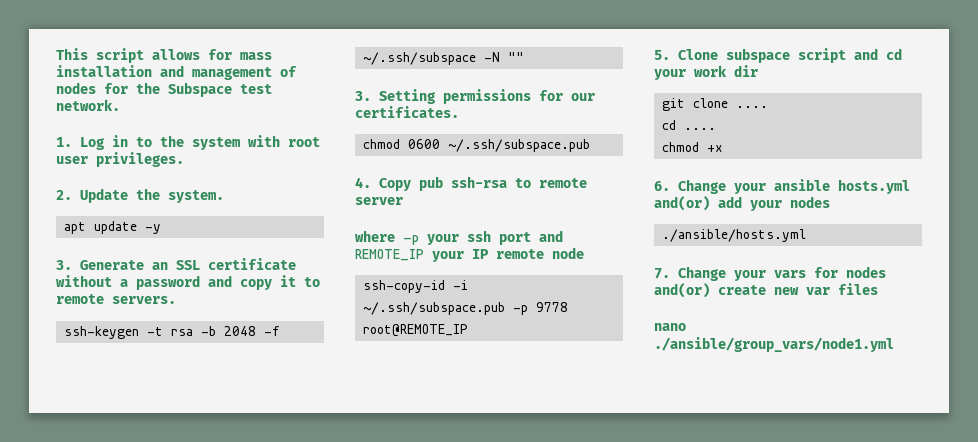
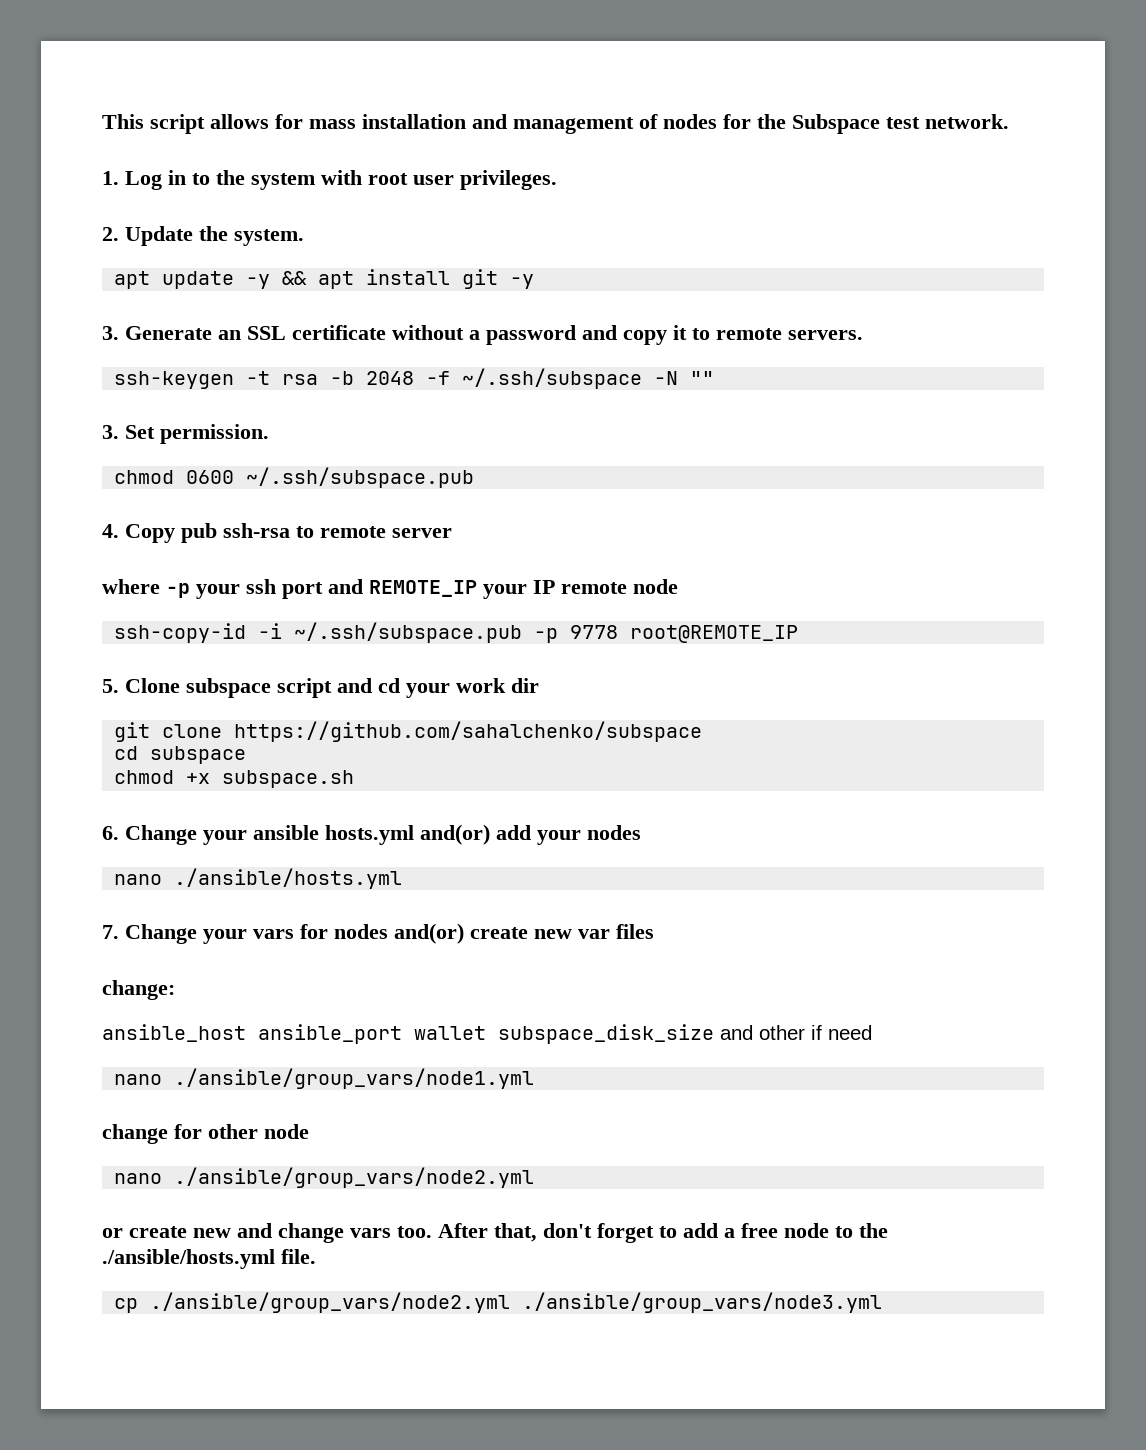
- apt update -y
+ apt update -y && apt install git -y
- 3. Setting permissions for our certificates.
+ 3. Set permission.
- git clone ....
- cd ....
+ git clone https://github.com/sahalchenko/subspace
+ cd subspace
- chmod +x
+ chmod +x subspace.sh
- ./ansible/hosts.yml
+ nano ./ansible/hosts.yml
+ change:
+ ansible_host ansible_port wallet subspace_disk_size and other if need
  nano ./ansible/group_vars/node1.yml
+ change for other node
+ nano ./ansible/group_vars/node2.yml
+ or create new and change vars too. After that, don't forget to add a free node to the ./ansible/hosts.yml file.
+ cp ./ansible/group_vars/node2.yml ./ansible/group_vars/node3.yml

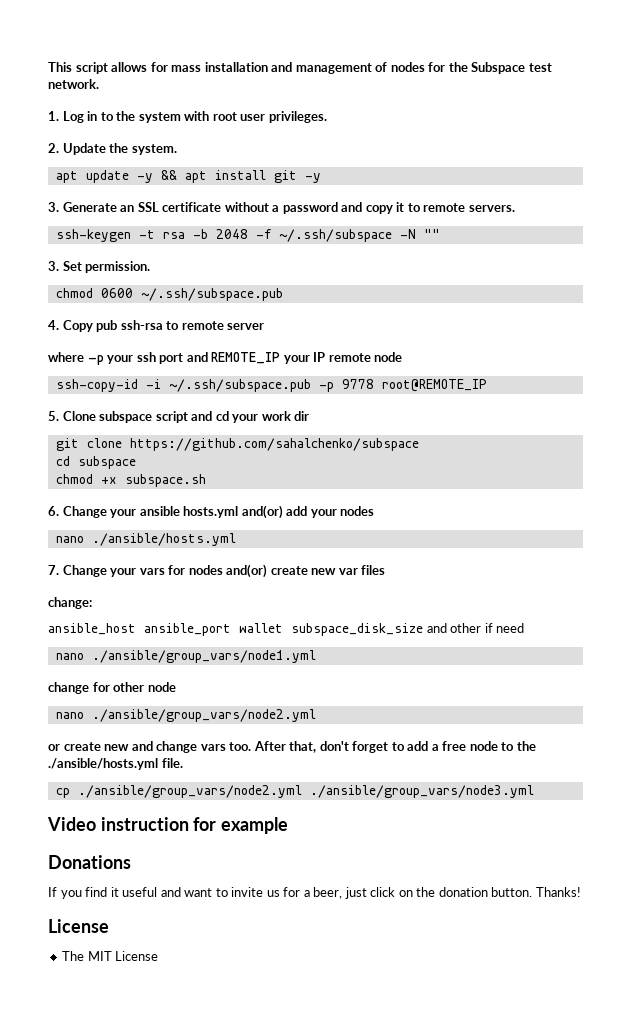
+ Video instruction for example
+ Donations
+ If you find it useful and want to invite us for a beer, just click on the donation button. Thanks!
+ License
+ The MIT License

